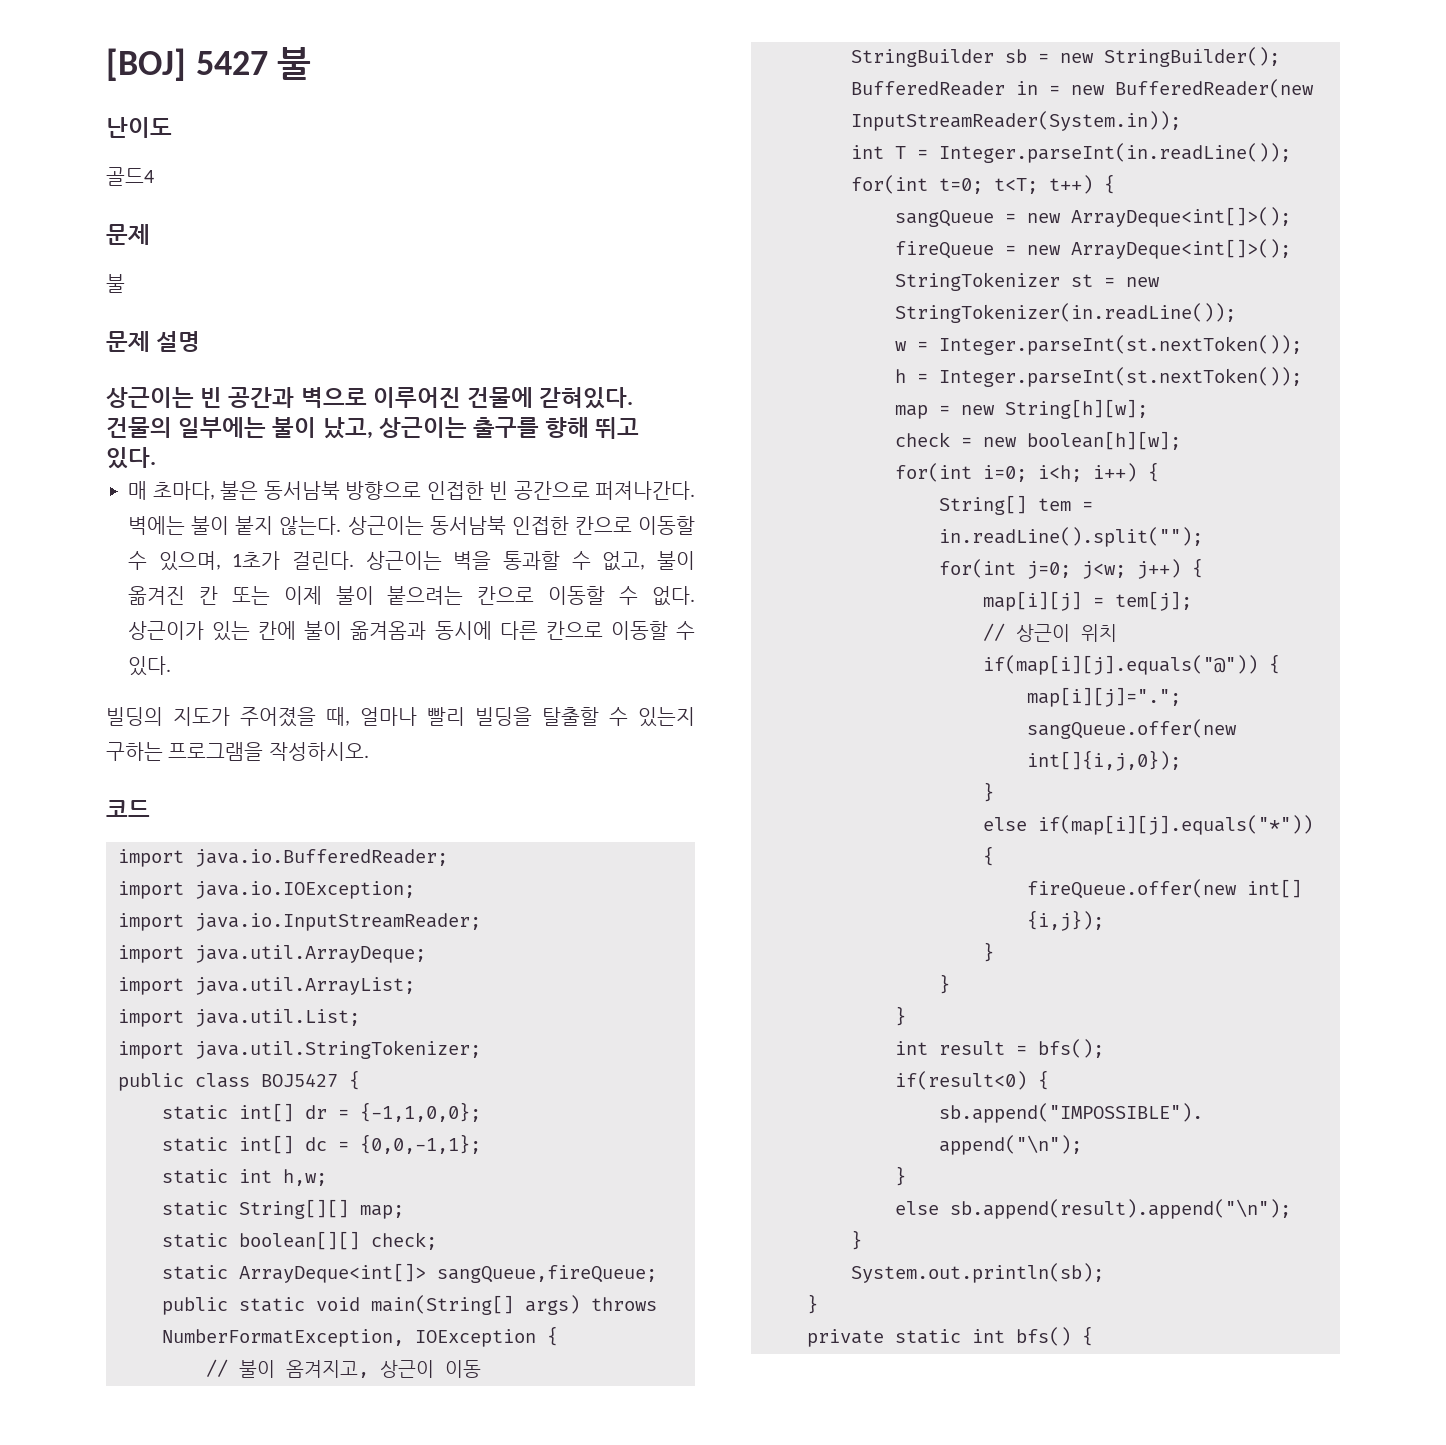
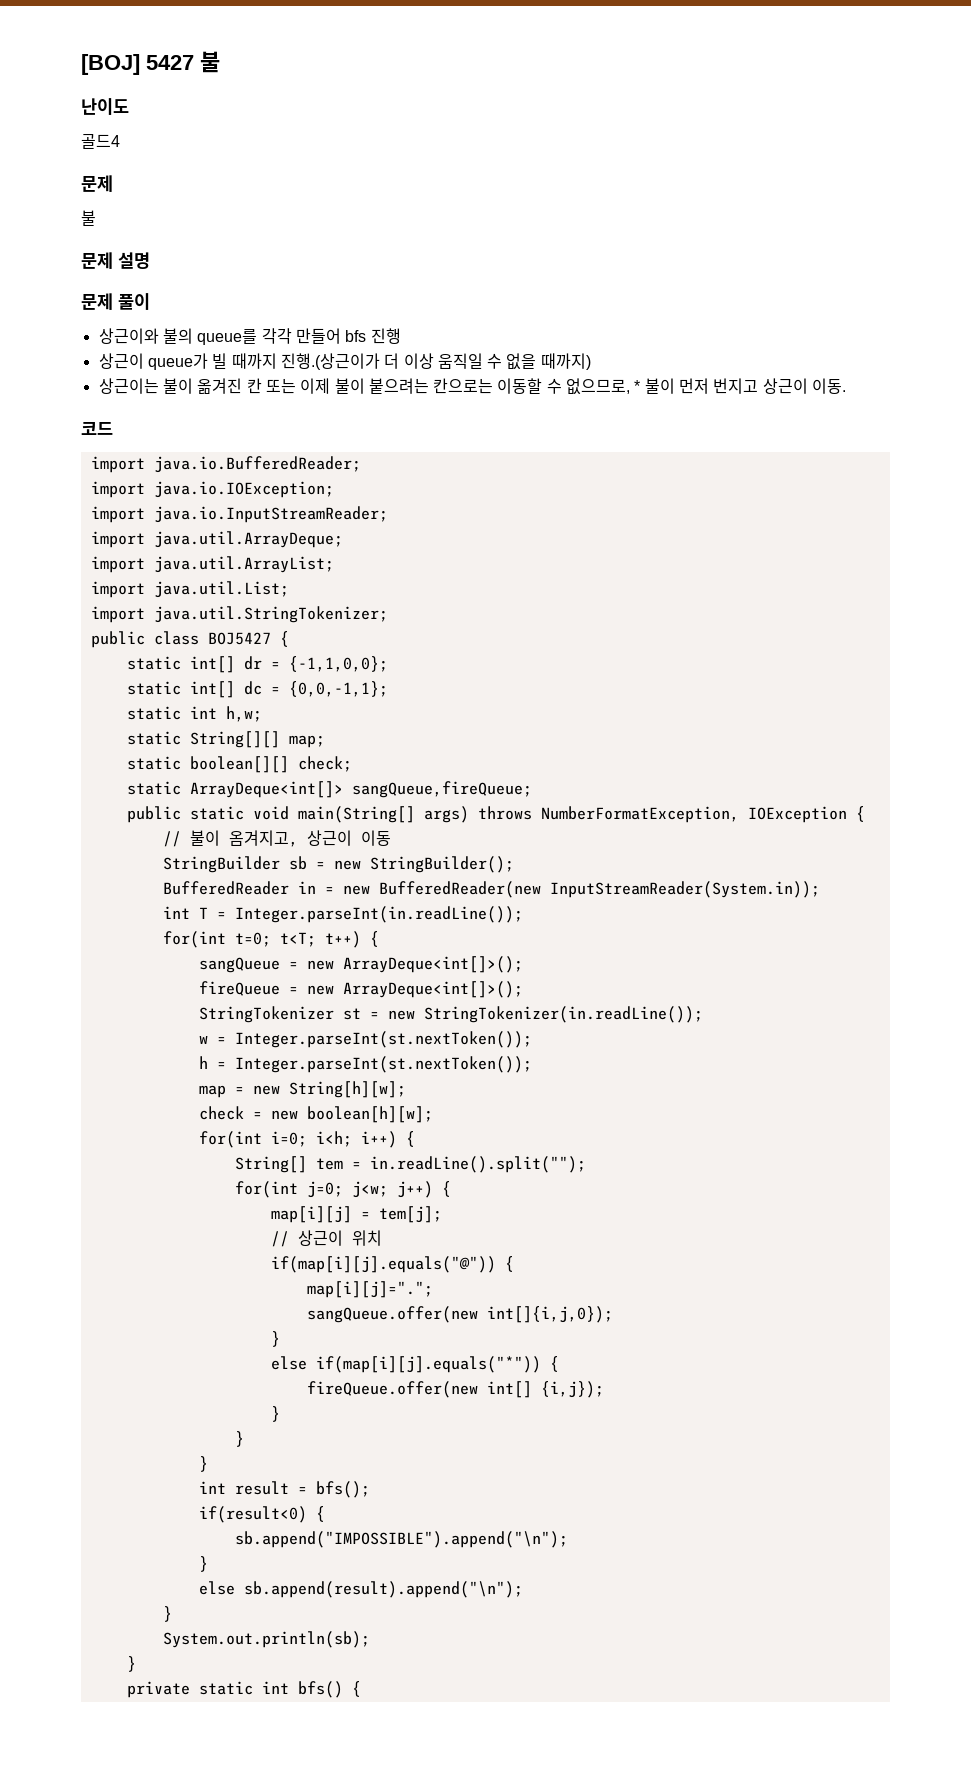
- 상근이는 빈 공간과 벽으로 이루어진 건물에 갇혀있다. 건물의 일부에는 불이 났고, 상근이는 출구를 향해 뛰고 있다.
- 매 초마다, 불은 동서남북 방향으로 인접한 빈 공간으로 퍼져나간다. 벽에는 불이 붙지 않는다. 상근이는 동서남북 인접한 칸으로 이동할 수 있으며, 1초가 걸린다. 상근이는 벽을 통과할 수 없고, 불이 옮겨진 칸 또는 이제 불이 붙으려는 칸으로 이동할 수 없다. 상근이가 있는 칸에 불이 옮겨옴과 동시에 다른 칸으로 이동할 수 있다.
- 빌딩의 지도가 주어졌을 때, 얼마나 빨리 빌딩을 탈출할 수 있는지 구하는 프로그램을 작성하시오.
+ 문제 풀이
+ 상근이와 불의 queue를 각각 만들어 bfs 진행
+ 상근이 queue가 빌 때까지 진행.(상근이가 더 이상 움직일 수 없을 때까지)
+ 상근이는 불이 옮겨진 칸 또는 이제 불이 붙으려는 칸으로는 이동할 수 없으므로, * 불이 먼저 번지고 상근이 이동.

